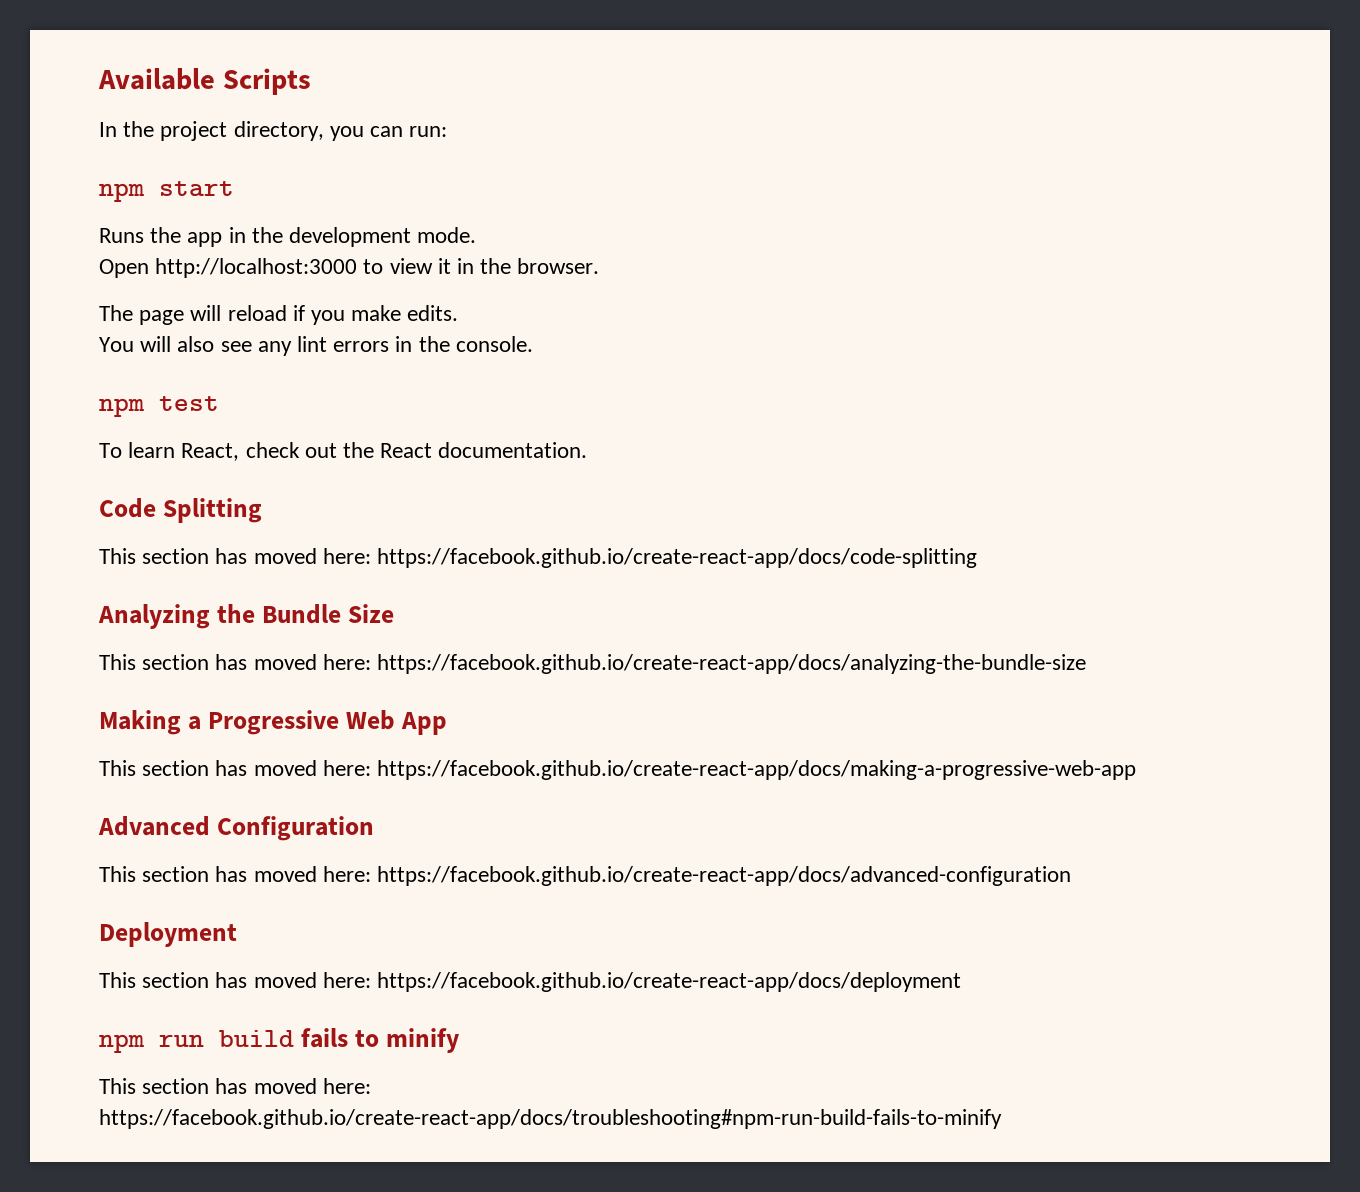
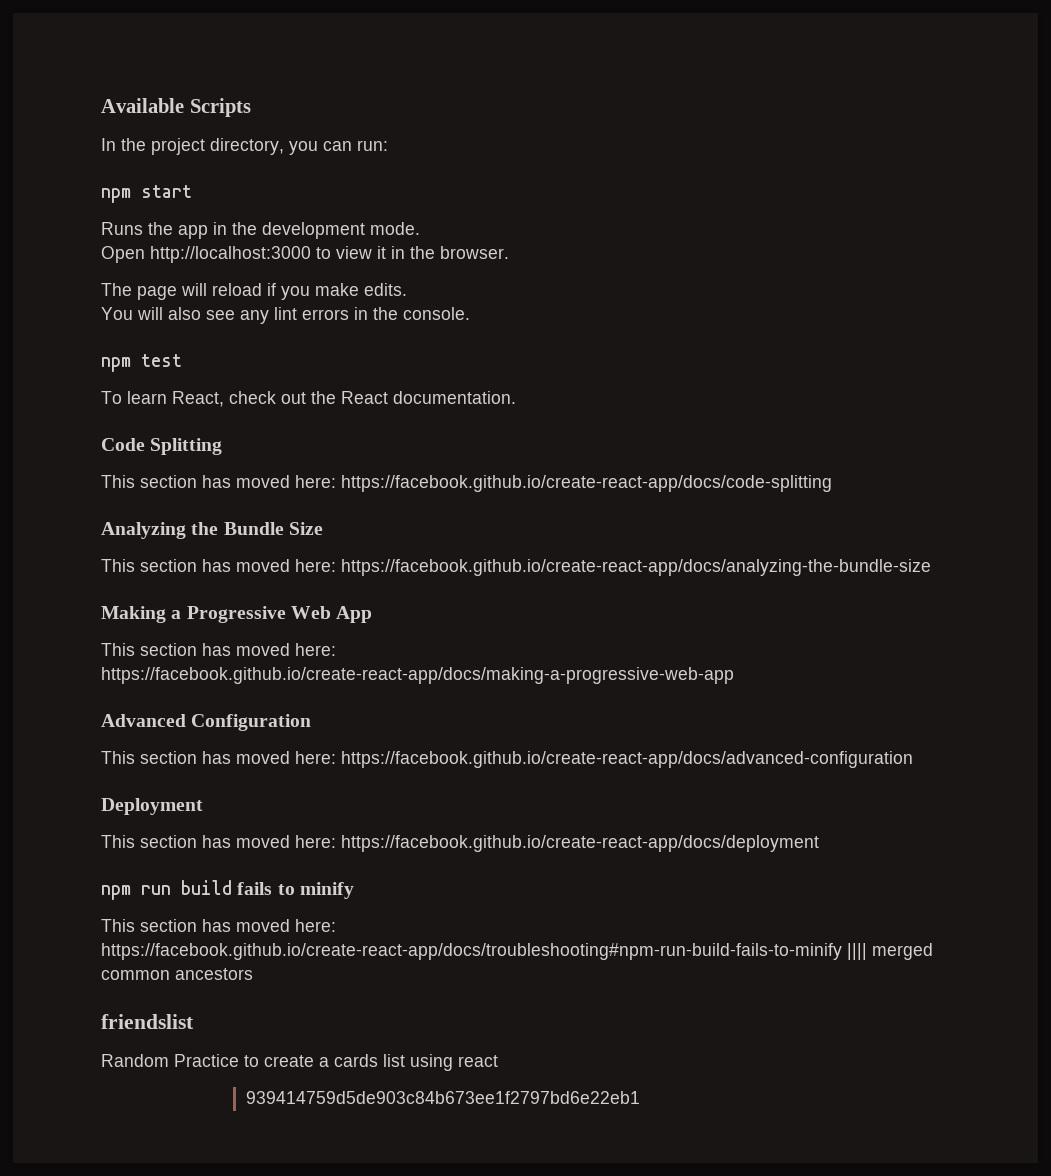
- This section has moved here: https://facebook.github.io/create-react-app/docs/troubleshooting#npm-run-build-fails-to-minify
+ This section has moved here: https://facebook.github.io/create-react-app/docs/troubleshooting#npm-run-build-fails-to-minify |||| merged common ancestors
+ friendslist
+ Random Practice to create a cards list using react
+ 939414759d5de903c84b673ee1f2797bd6e22eb1

